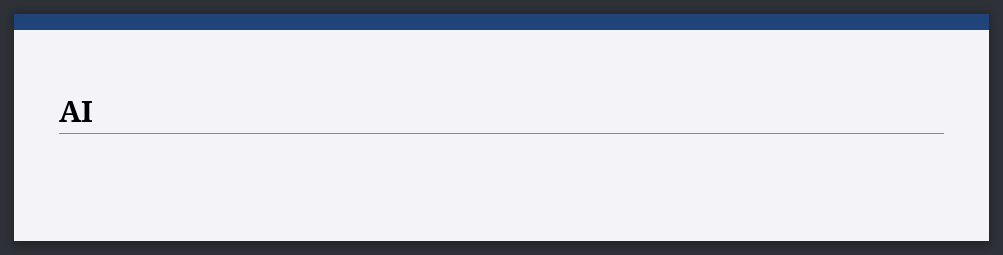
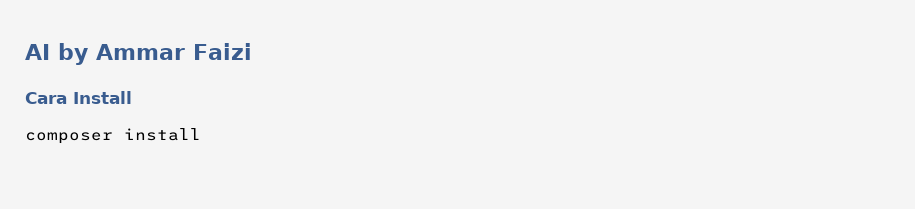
- AI
+ AI by Ammar Faizi
+ Cara Install
+ composer install

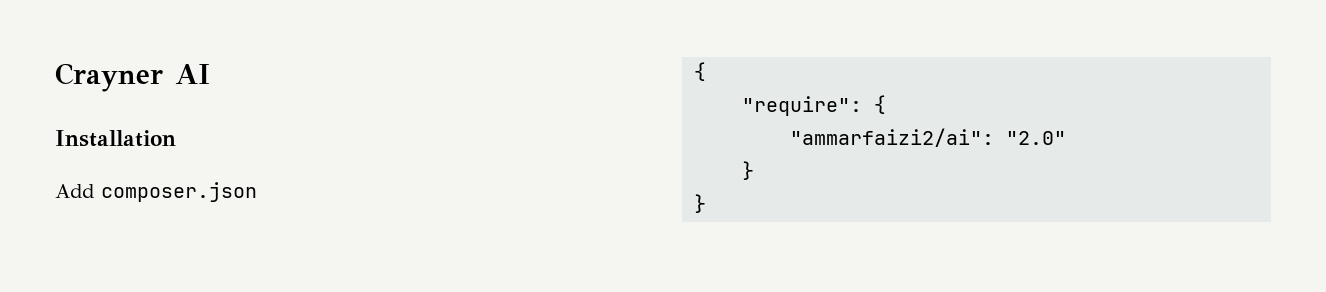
- AI by Ammar Faizi
- Cara Install
- composer install
+ Crayner AI
+ Installation
+ Add composer.json
+ {
+ "require": {
+ "ammarfaizi2/ai": "2.0"
+ }
+ }

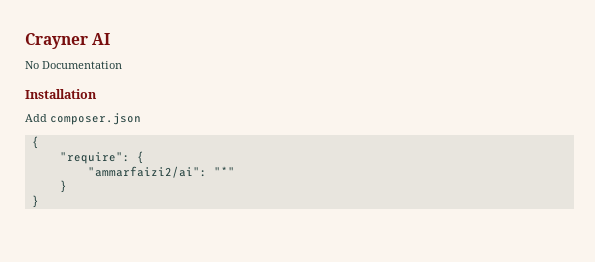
+ No Documentation
- "ammarfaizi2/ai": "2.0"
+ "ammarfaizi2/ai": "*"

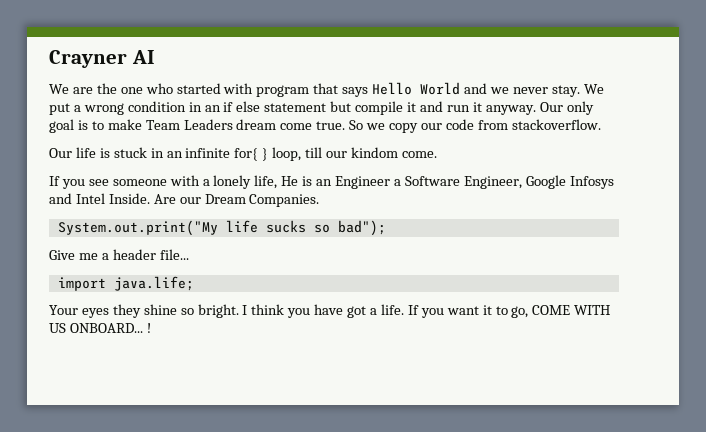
- No Documentation
- Installation
- Add composer.json
- {
- "require": {
- "ammarfaizi2/ai": "*"
- }
- }
+ We are the one who started with program that says Hello World and we never stay. We put a wrong condition in an if else statement but compile it and run it anyway. Our only goal is to make Team Leaders dream come true. So we copy our code from stackoverflow.
+ Our life is stuck in an infinite for{ } loop, till our kindom come.
+ If you see someone with a lonely life, He is an Engineer a Software Engineer, Google Infosys and Intel Inside. Are our Dream Companies.
+ System.out.print("My life sucks so bad");
+ Give me a header file...
+ import java.life;
+ Your eyes they shine so bright. I think you have got a life. If you want it to go, COME WITH US ONBOARD... !

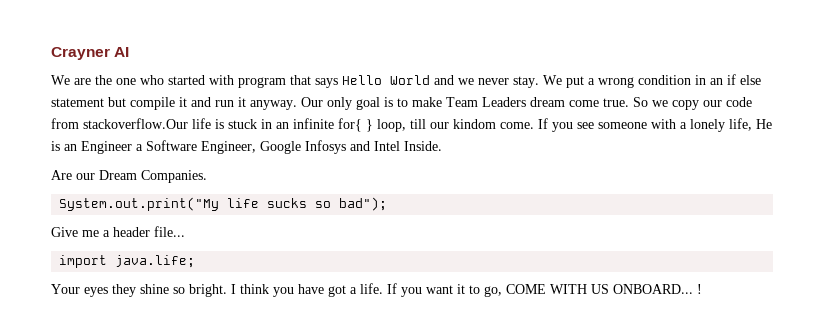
- So we copy our code from stackoverflow.
- Our life is stuck in an infinite for{ } loop, till our kindom come.
- If you see someone with a lonely life, He is an Engineer a Software Engineer, Google Infosys and Intel Inside. Are our Dream Companies.
+ So we copy our code from stackoverflow.Our life is stuck in an infinite for{ } loop, till our kindom come. If you see someone with a lonely life, He is an Engineer a Software Engineer, Google Infosys and Intel Inside.
+ Are our Dream Companies.

